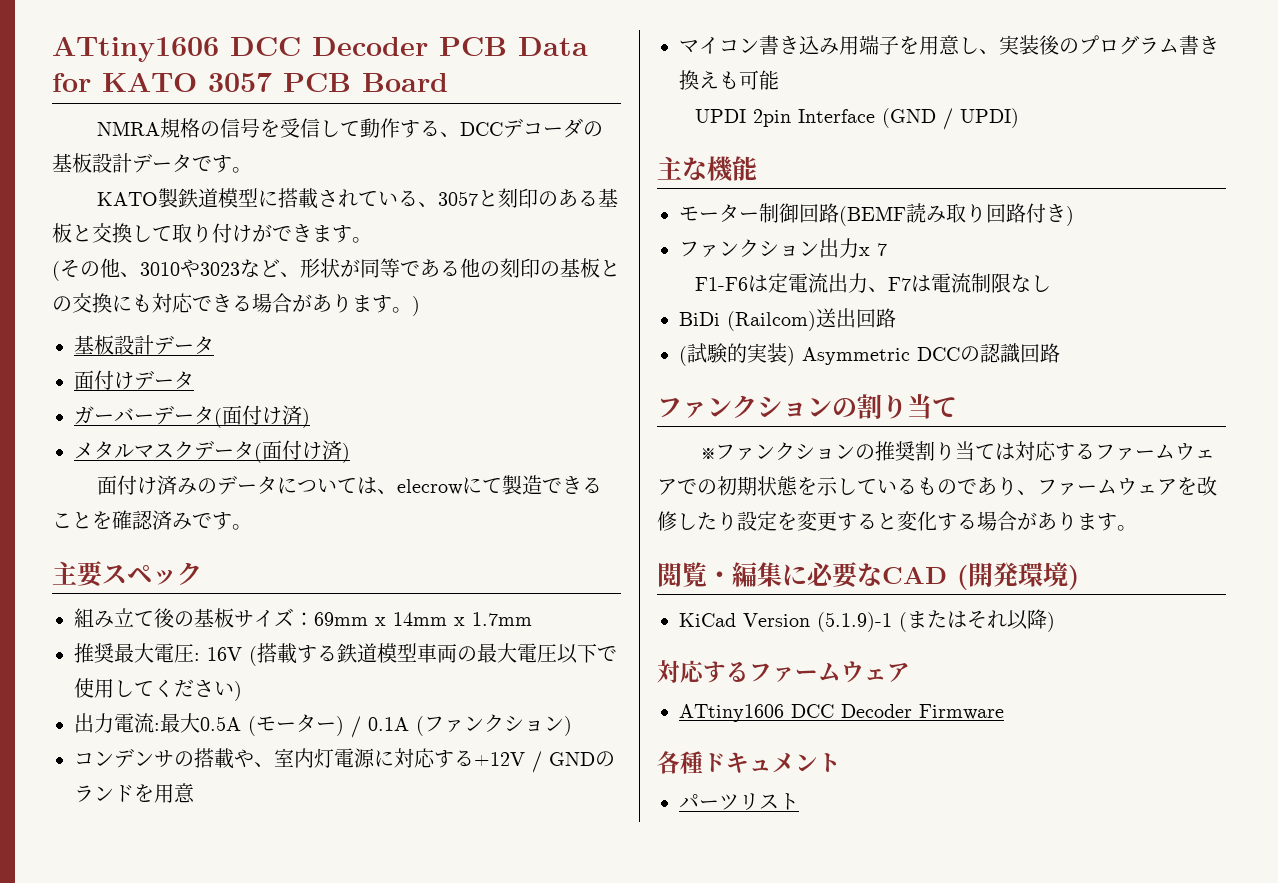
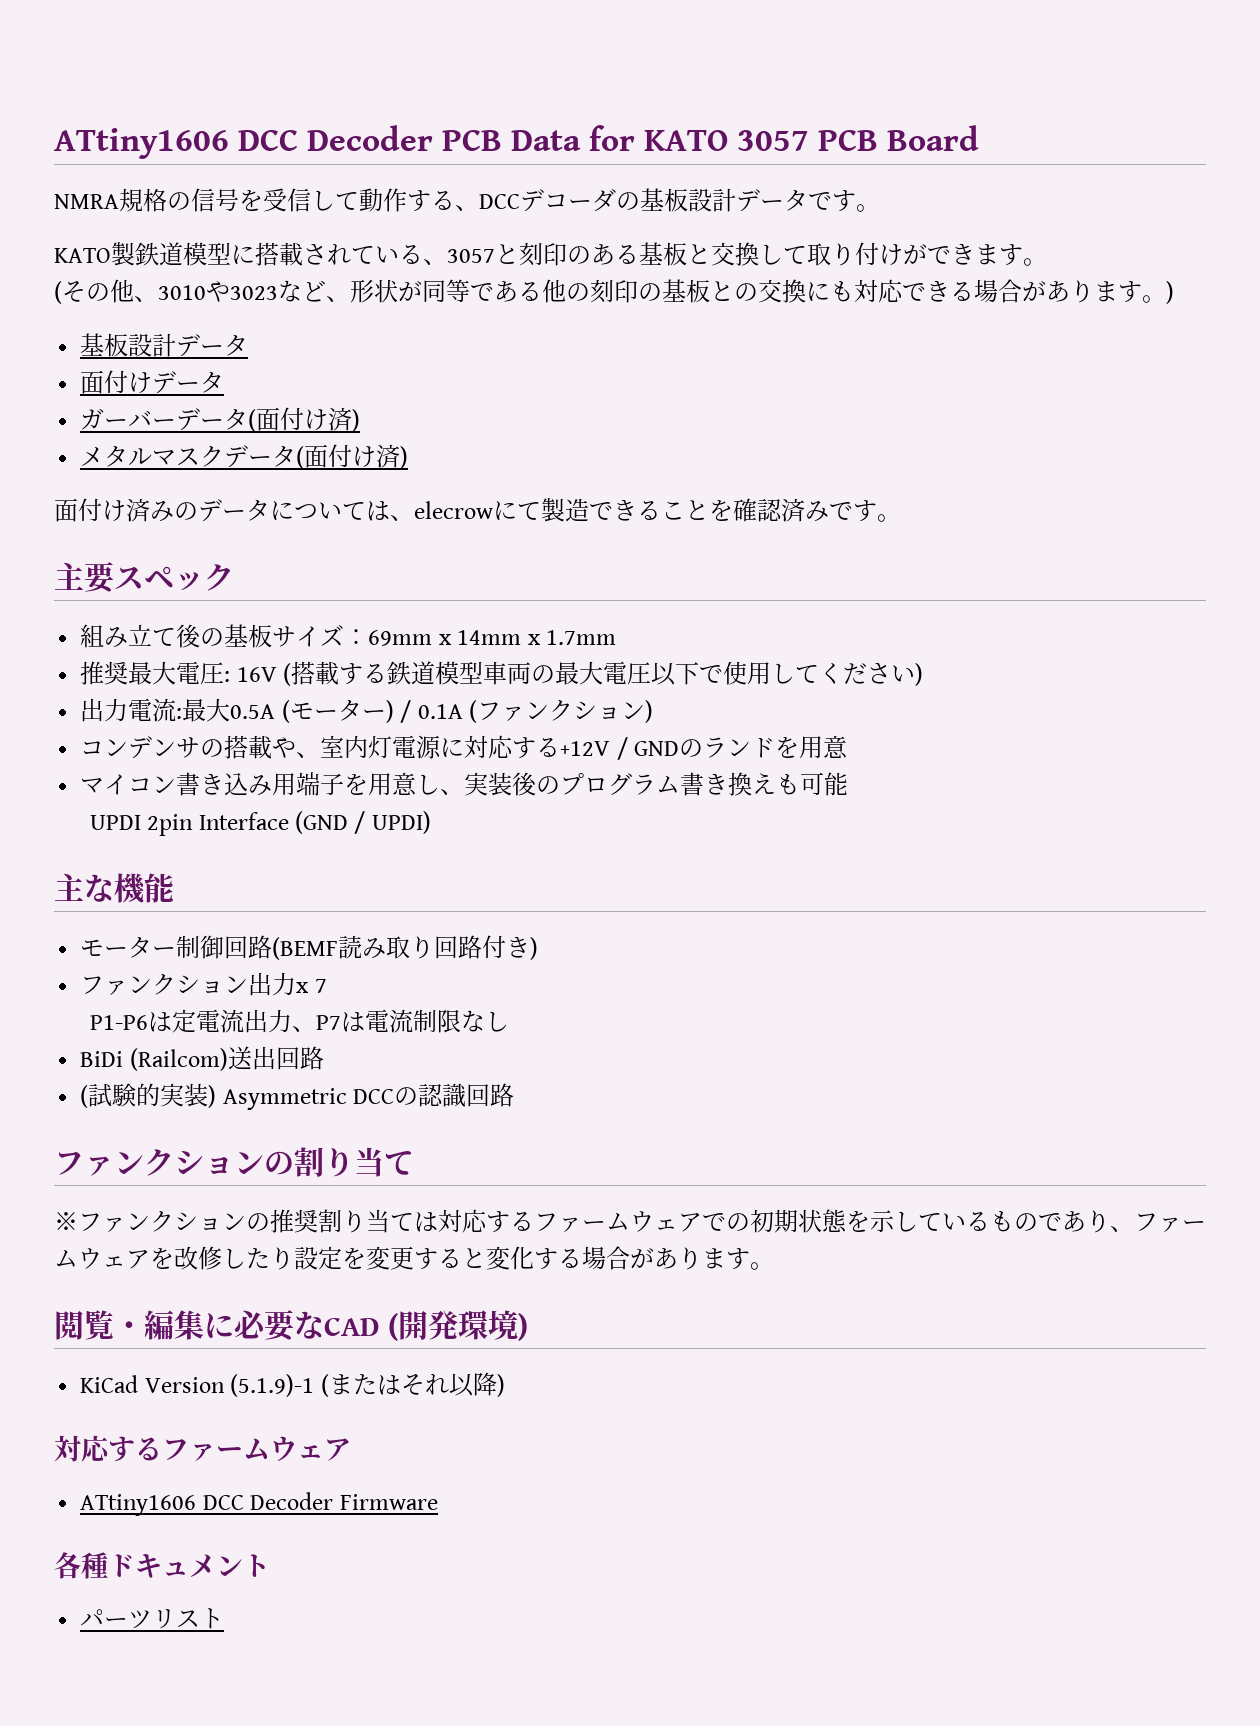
- F1-F6は定電流出力、F7は電流制限なし
+ P1-P6は定電流出力、P7は電流制限なし

